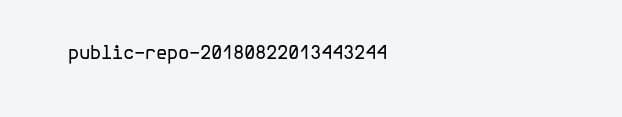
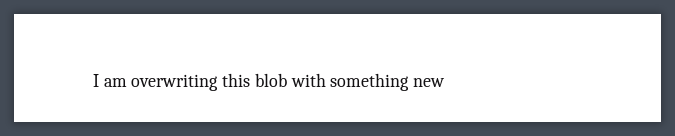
- public-repo-20180822013443244
+ I am overwriting this blob with something new

